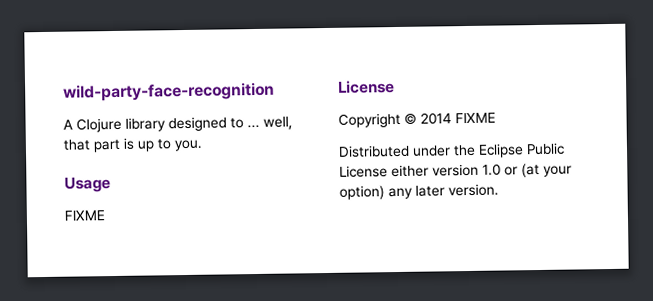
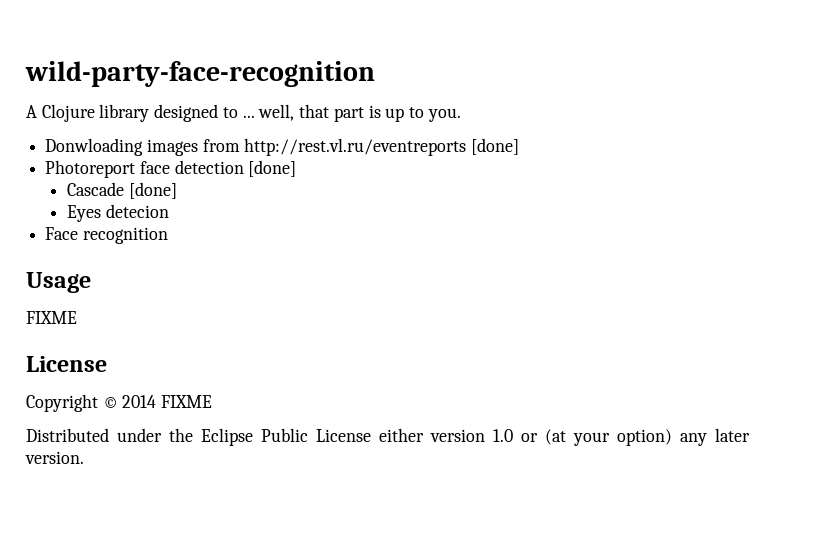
+ Donwloading images from http://rest.vl.ru/eventreports [done]
+ Photoreport face detection [done]
+ Cascade [done]
+ Eyes detecion
+ Face recognition

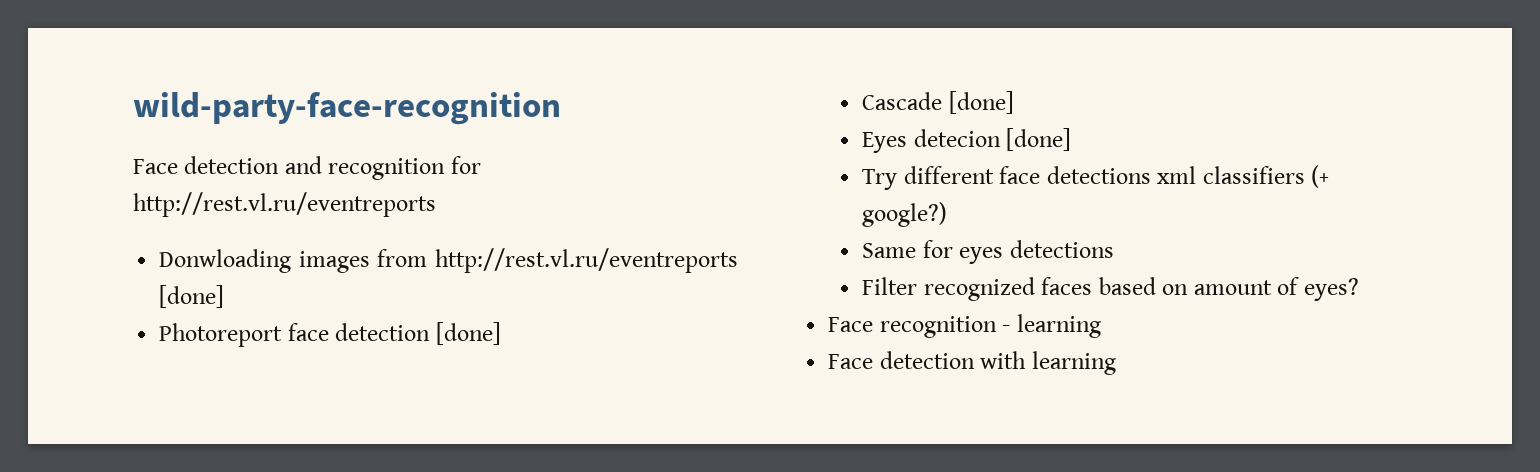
- A Clojure library designed to ... well, that part is up to you.
+ Face detection and recognition for http://rest.vl.ru/eventreports
- Eyes detecion
- Face recognition
- Usage
- FIXME
- License
- Copyright © 2014 FIXME
- Distributed under the Eclipse Public License either version 1.0 or (at your option) any later version.
+ Eyes detecion [done]
+ Try different face detections xml classifiers (+ google?)
+ Same for eyes detections
+ Filter recognized faces based on amount of eyes?
+ Face recognition - learning
+ Face detection with learning

